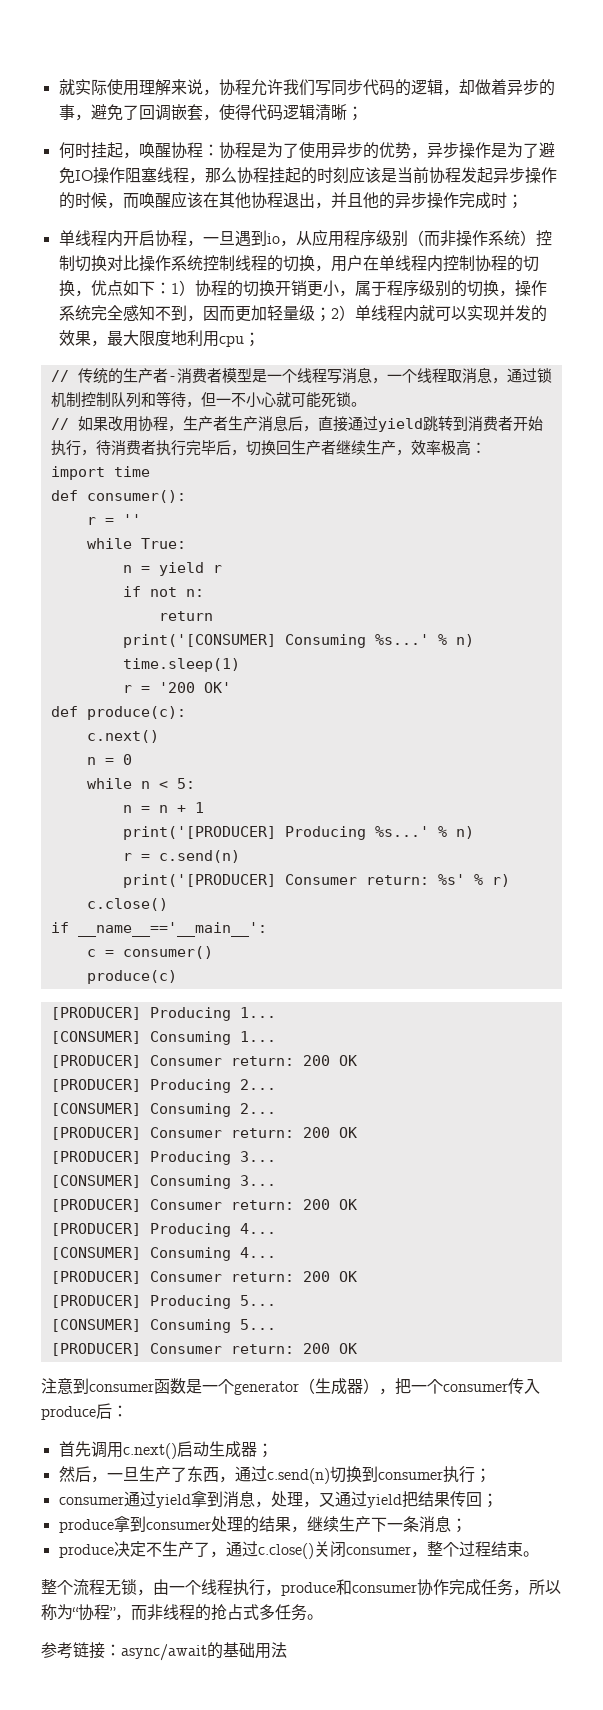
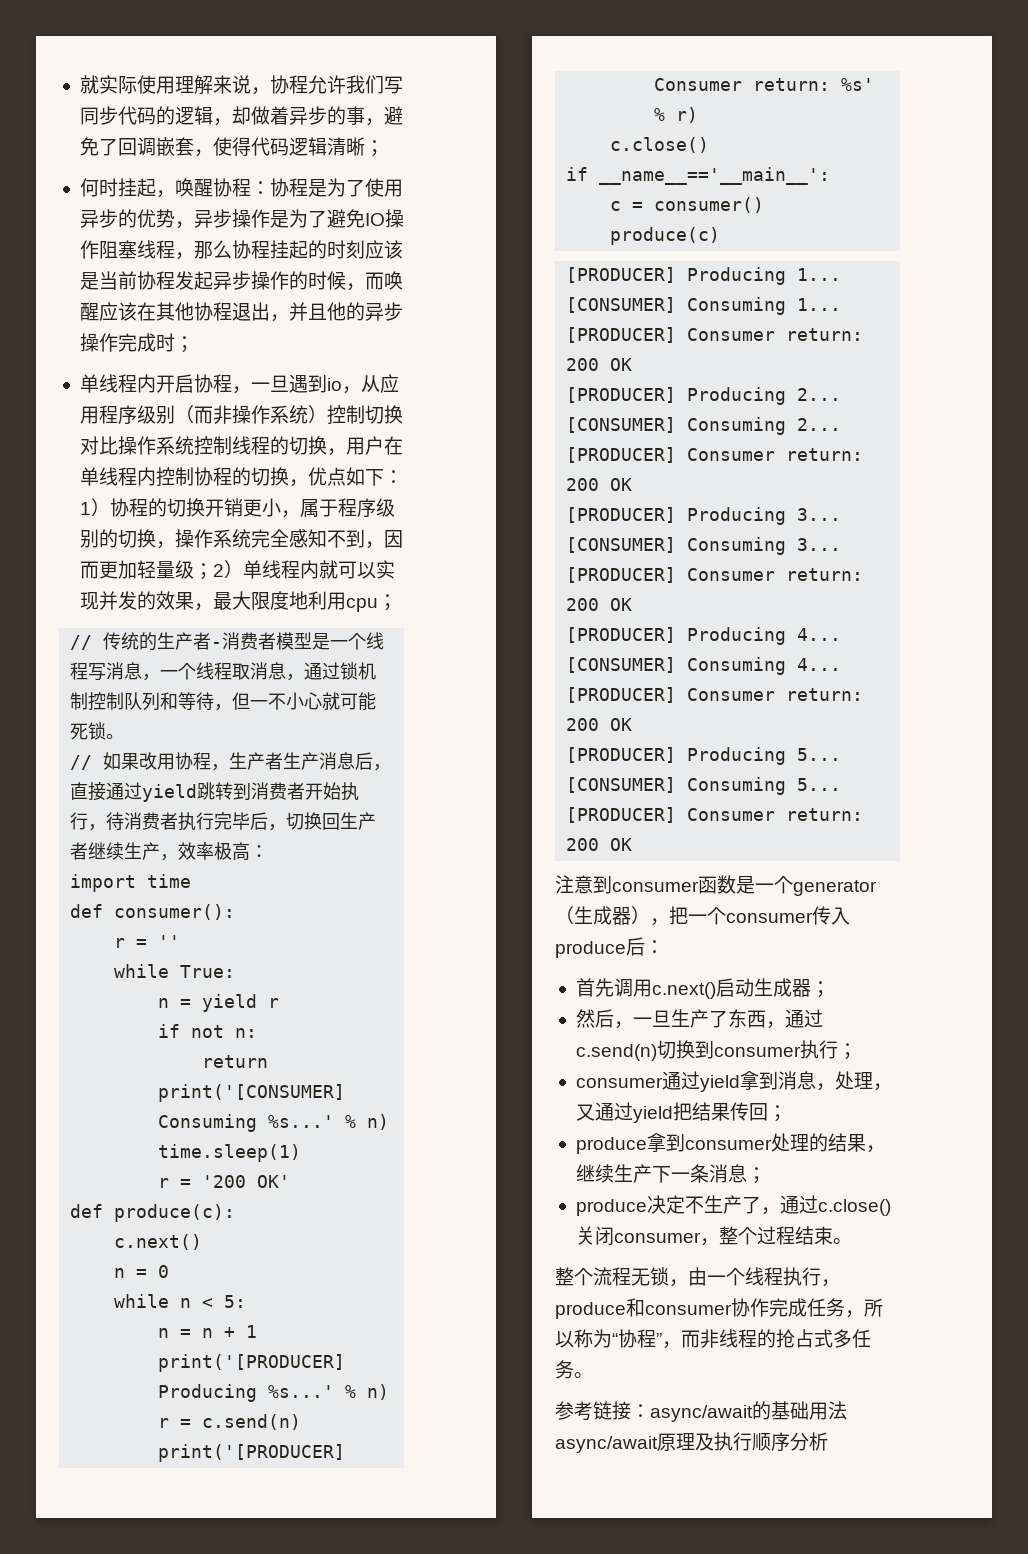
- 参考链接：async/await的基础用法
+ 参考链接：async/await的基础用法async/await原理及执行顺序分析

